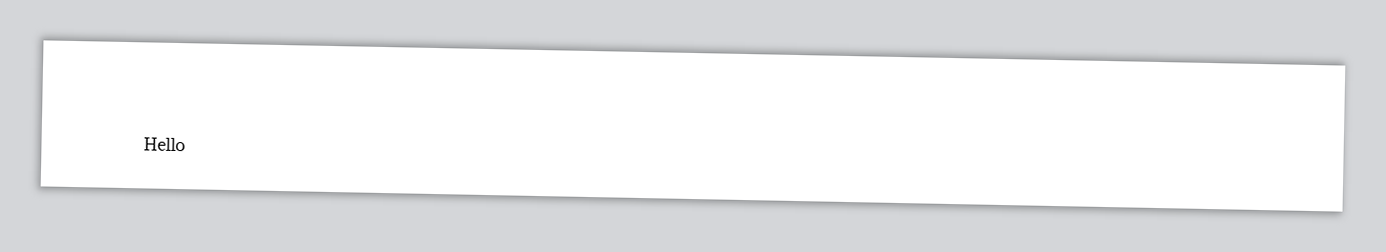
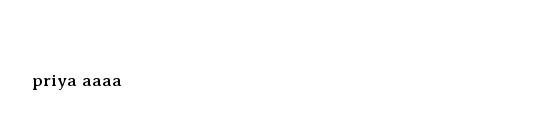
- Hello
+ priya aaaa

